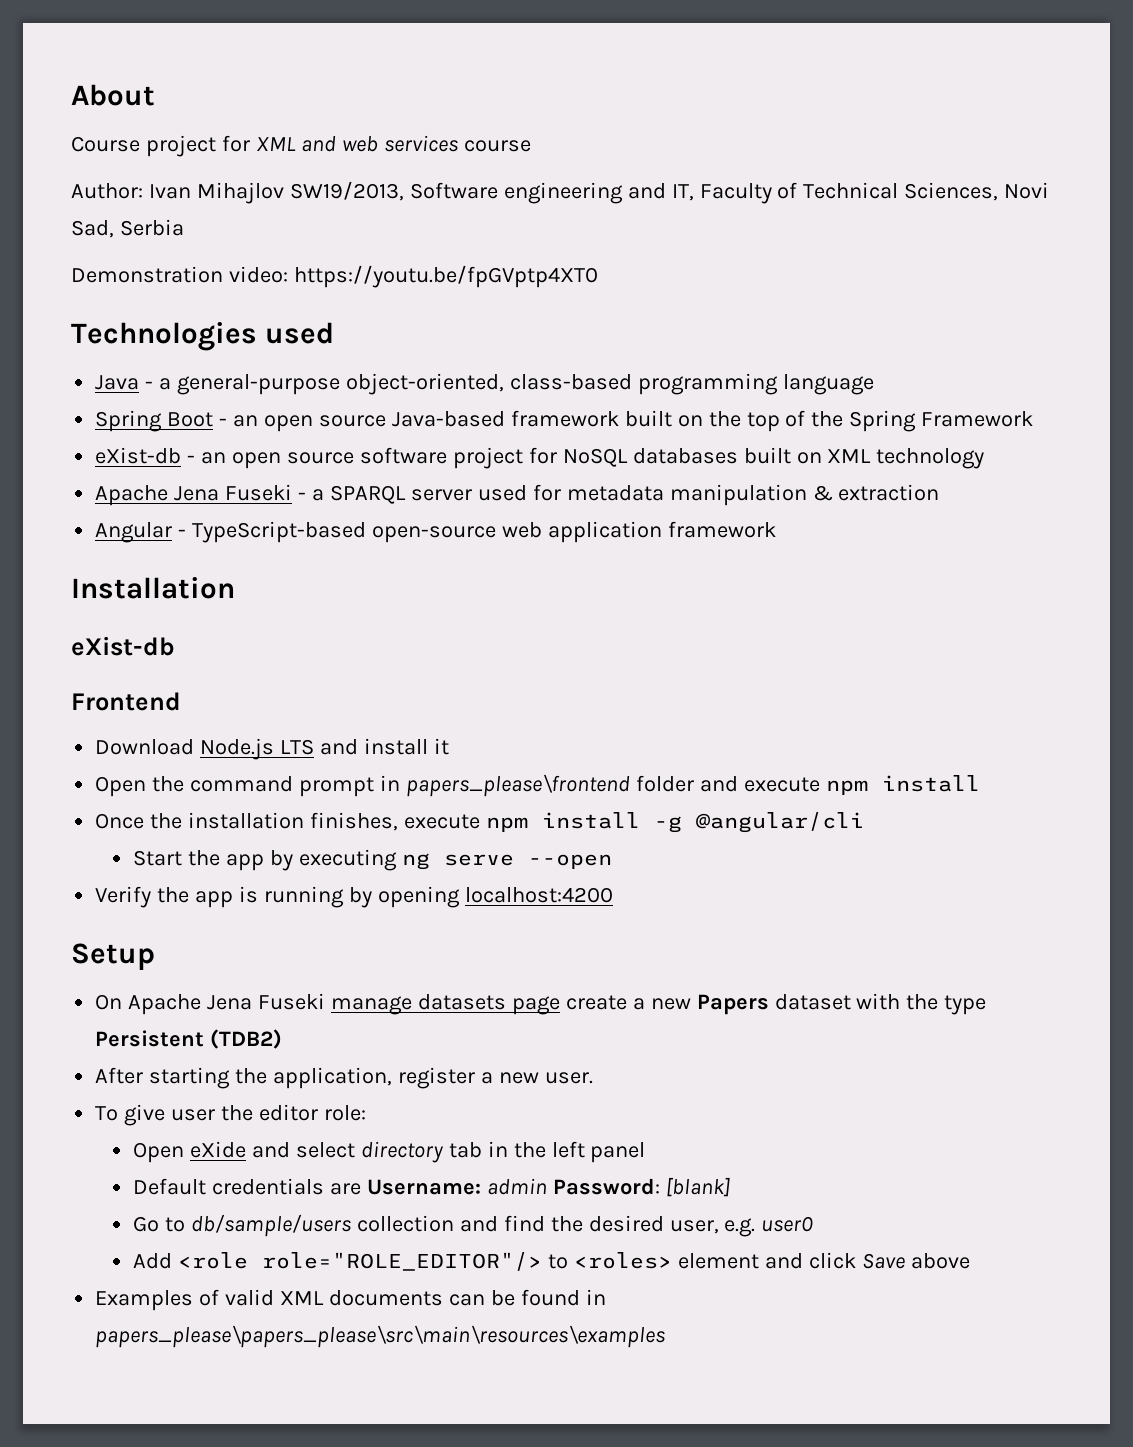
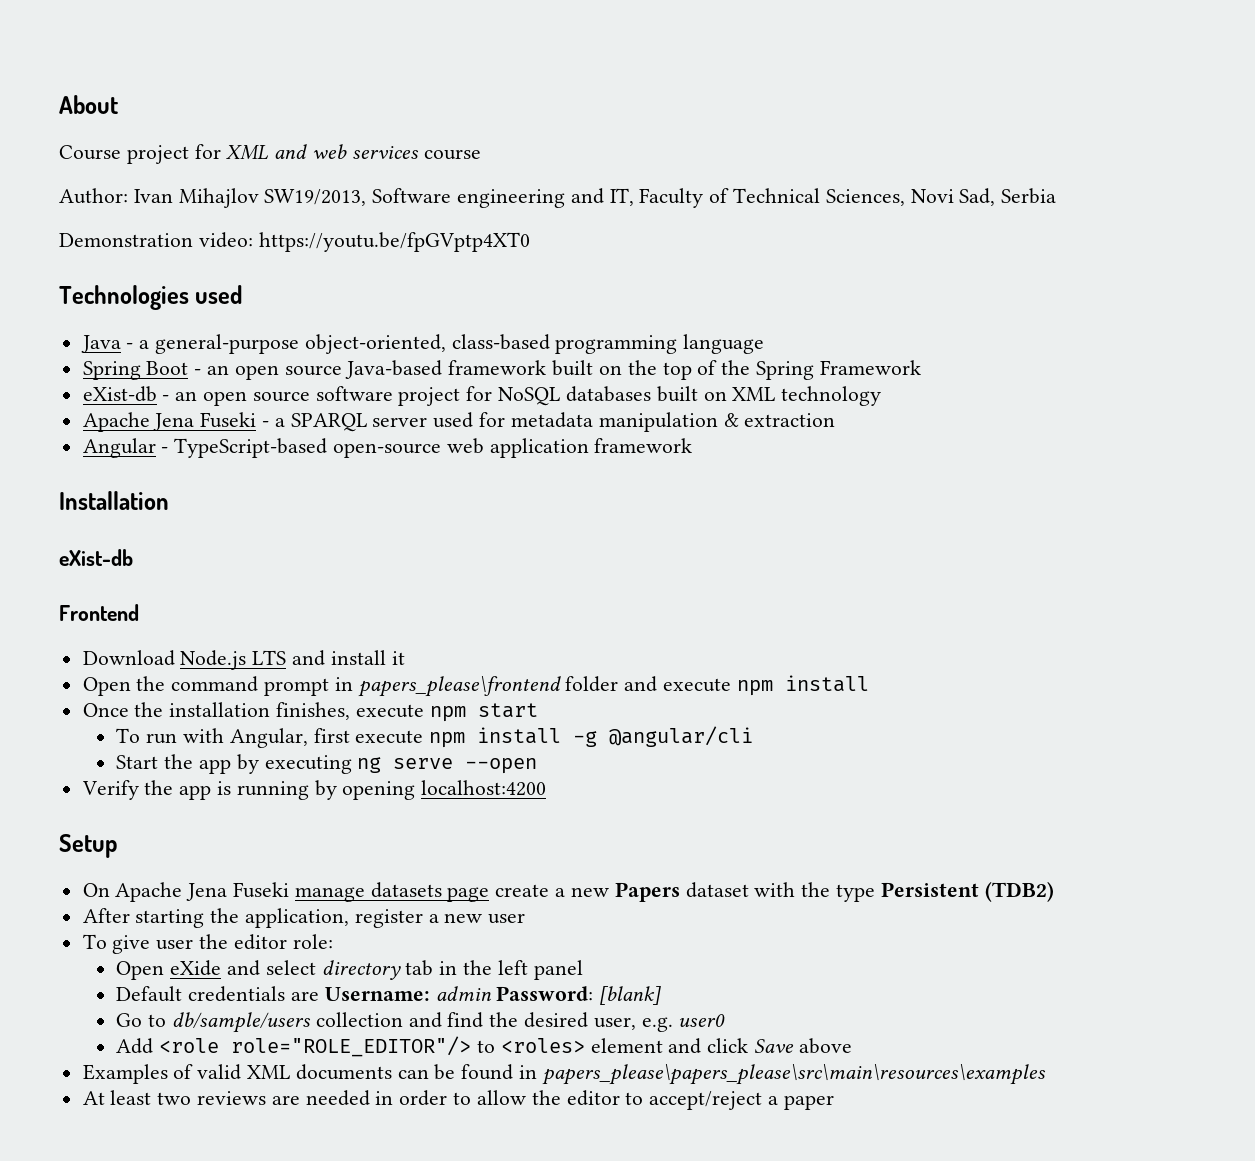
- Once the installation finishes, execute npm install -g @angular/cli
+ Once the installation finishes, execute npm start
+ To run with Angular, first execute npm install -g @angular/cli
- After starting the application, register a new user.
+ After starting the application, register a new user
+ At least two reviews are needed in order to allow the editor to accept/reject a paper

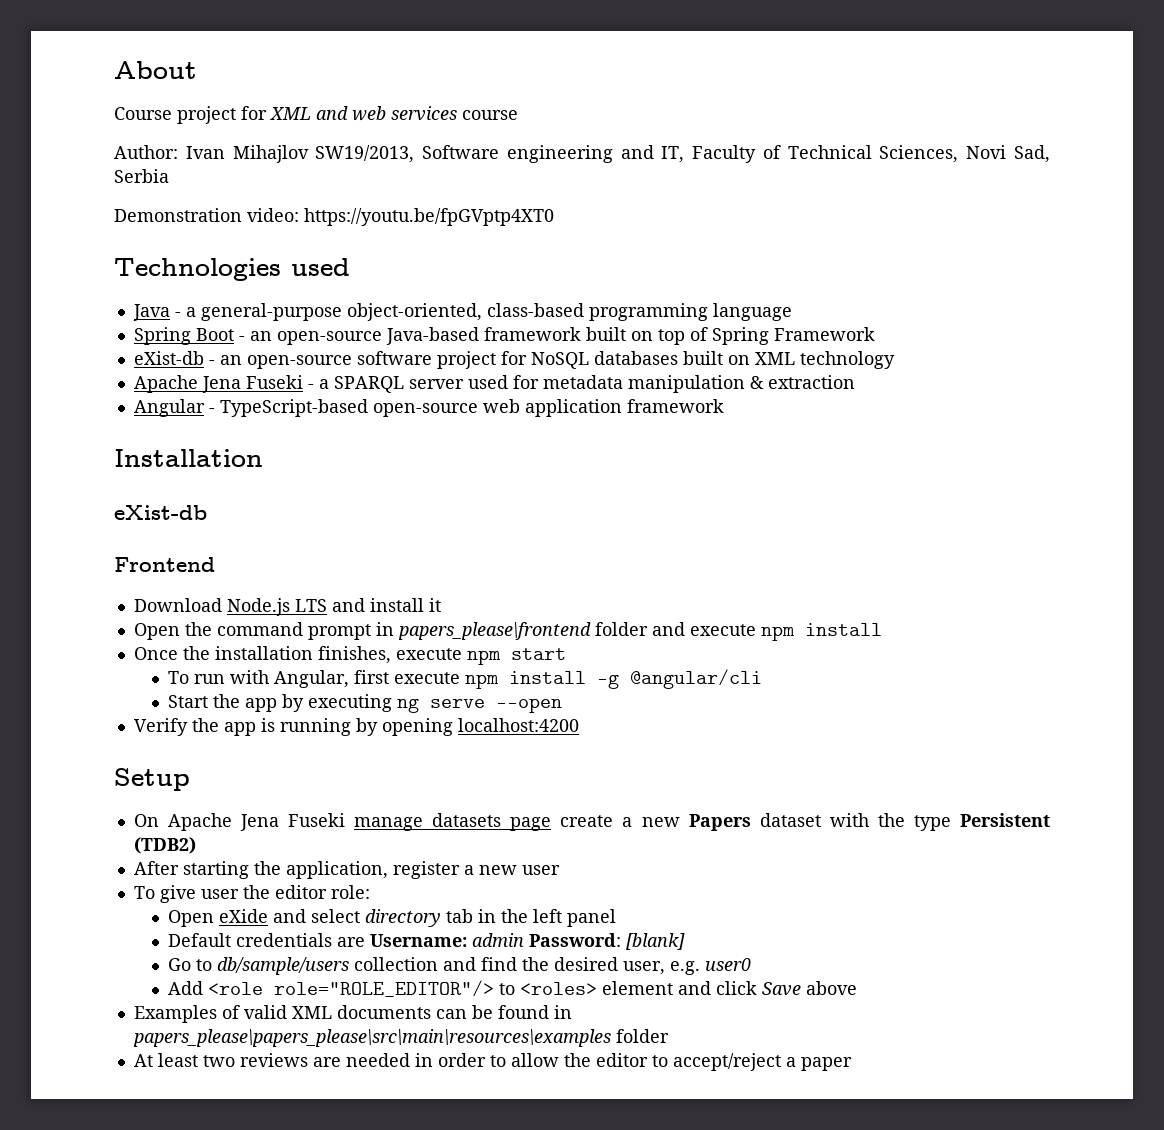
- Spring Boot - an open source Java-based framework built on the top of the Spring Framework
+ Spring Boot - an open-source Java-based framework built on top of Spring Framework
- eXist-db - an open source software project for NoSQL databases built on XML technology
+ eXist-db - an open-source software project for NoSQL databases built on XML technology
- Examples of valid XML documents can be found in papers_please\papers_please\src\main\resources\examples
+ Examples of valid XML documents can be found in papers_please\papers_please\src\main\resources\examples folder

